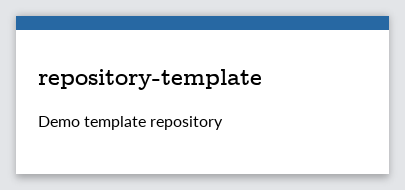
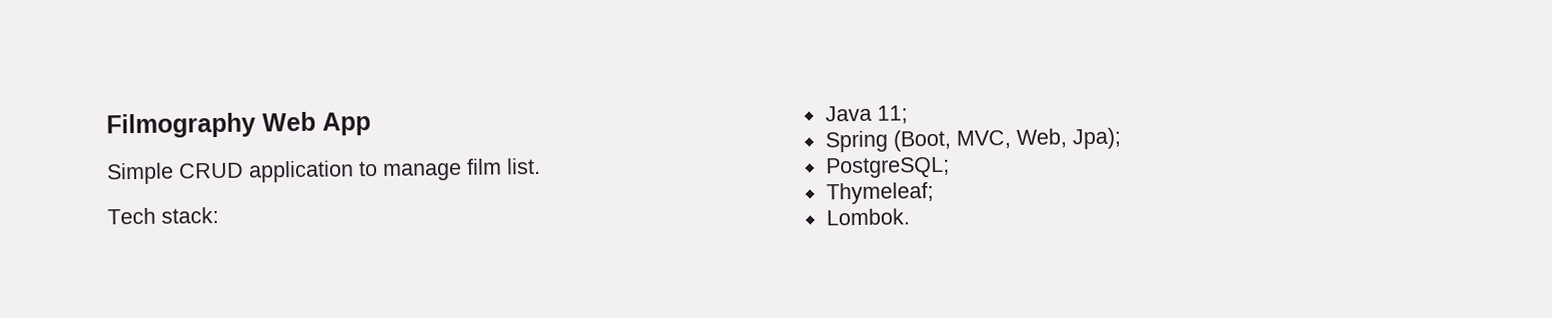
- repository-template
- Demo template repository
+ Filmography Web App
+ Simple CRUD application to manage film list.
+ Tech stack:
+ Java 11;
+ Spring (Boot, MVC, Web, Jpa);
+ PostgreSQL;
+ Thymeleaf;
+ Lombok.

